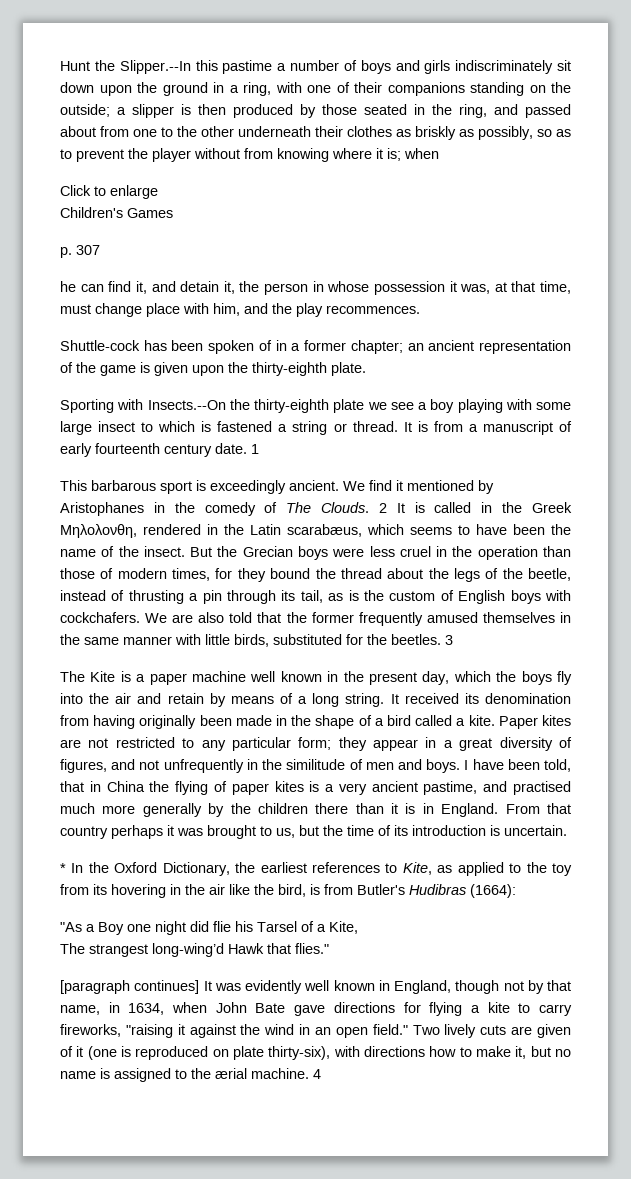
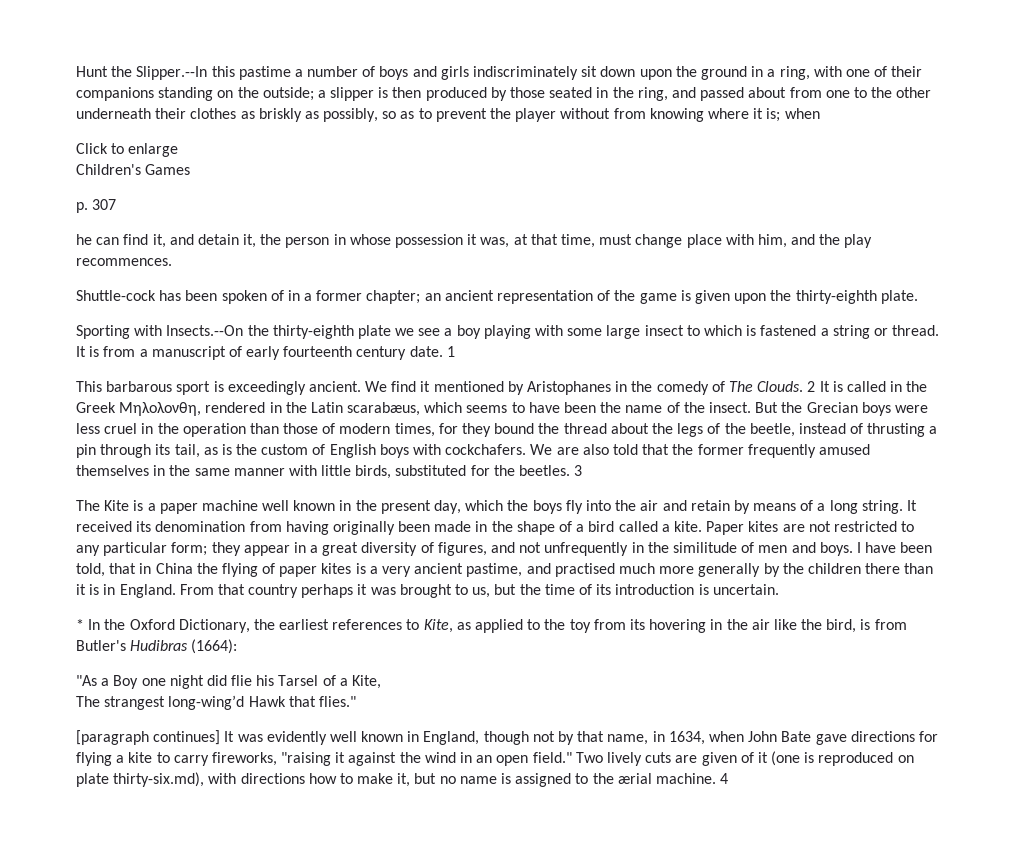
- Two lively cuts are given of it (one is reproduced on plate thirty-six), with directions how to make it, but no name is assigned to the ærial machine.
+ Two lively cuts are given of it (one is reproduced on plate thirty-six.md), with directions how to make it, but no name is assigned to the ærial machine.

